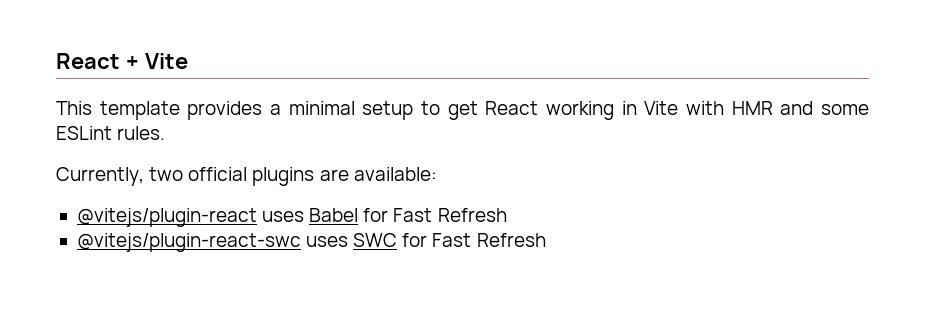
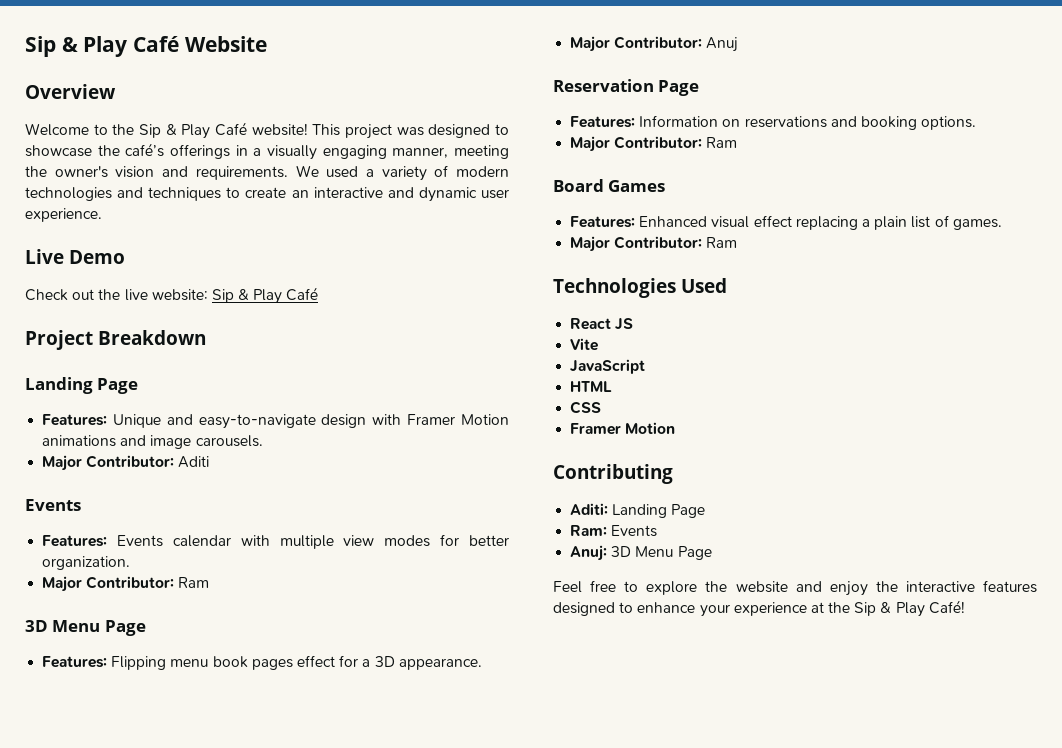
- React + Vite
- This template provides a minimal setup to get React working in Vite with HMR and some ESLint rules.
- Currently, two official plugins are available:
- @vitejs/plugin-react uses Babel for Fast Refresh
- @vitejs/plugin-react-swc uses SWC for Fast Refresh
+ Sip & Play Café Website
+ Overview
+ Welcome to the Sip & Play Café website! This project was designed to showcase the café’s offerings in a visually engaging manner, meeting the owner's vision and requirements. We used a variety of modern technologies and techniques to create an interactive and dynamic user experience.
+ Live Demo
+ Check out the live website: Sip & Play Café
+ Project Breakdown
+ Landing Page
+ Features: Unique and easy-to-navigate design with Framer Motion animations and image carousels.
+ Major Contributor: Aditi
+ Events
+ Features: Events calendar with multiple view modes for better organization.
+ Major Contributor: Ram
+ 3D Menu Page
+ Features: Flipping menu book pages effect for a 3D appearance.
+ Major Contributor: Anuj
+ Reservation Page
+ Features: Information on reservations and booking options.
+ Major Contributor: Ram
+ Board Games
+ Features: Enhanced visual effect replacing a plain list of games.
+ Major Contributor: Ram
+ Technologies Used
+ React JS
+ Vite
+ JavaScript
+ HTML
+ CSS
+ Framer Motion
+ Contributing
+ Aditi: Landing Page
+ Ram: Events
+ Anuj: 3D Menu Page
+ Feel free to explore the website and enjoy the interactive features designed to enhance your experience at the Sip & Play Café!

